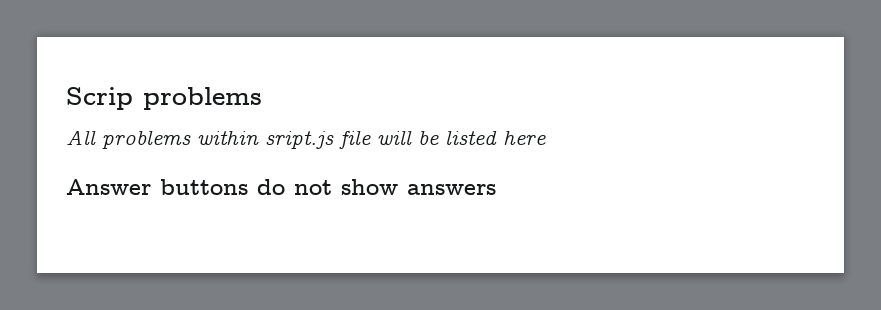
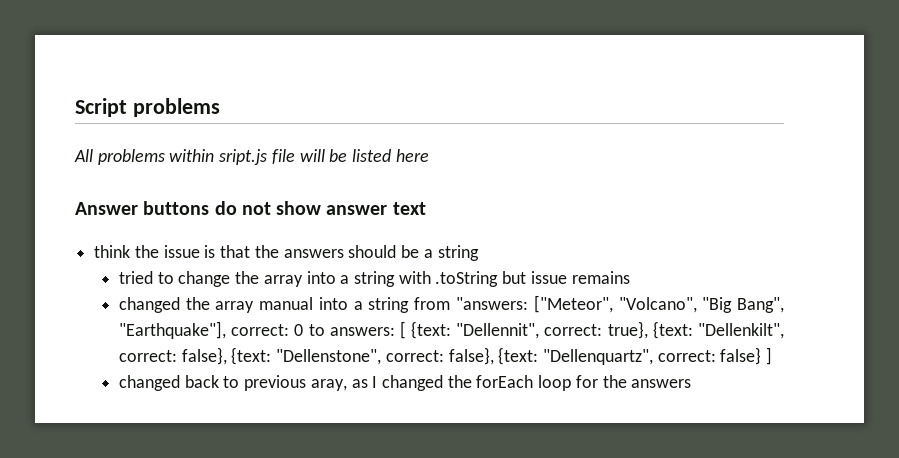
- Scrip problems
+ Script problems
- Answer buttons do not show answers
+ Answer buttons do not show answer text
+ think the issue is that the answers should be a string
+ tried to change the array into a string with .toString but issue remains
+ changed the array manual into a string from "answers: ["Meteor", "Volcano", "Big Bang", "Earthquake"], correct: 0 to answers: [ {text: "Dellennit", correct: true}, {text: "Dellenkilt", correct: false}, {text: "Dellenstone", correct: false}, {text: "Dellenquartz", correct: false} ]
+ changed back to previous aray, as I changed the forEach loop for the answers

